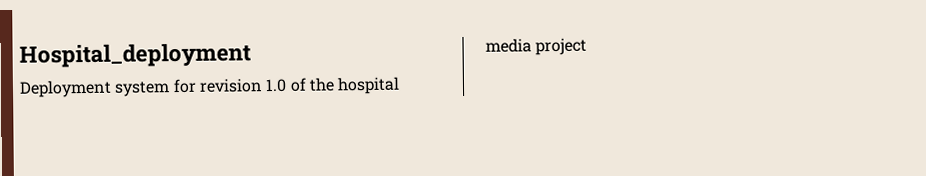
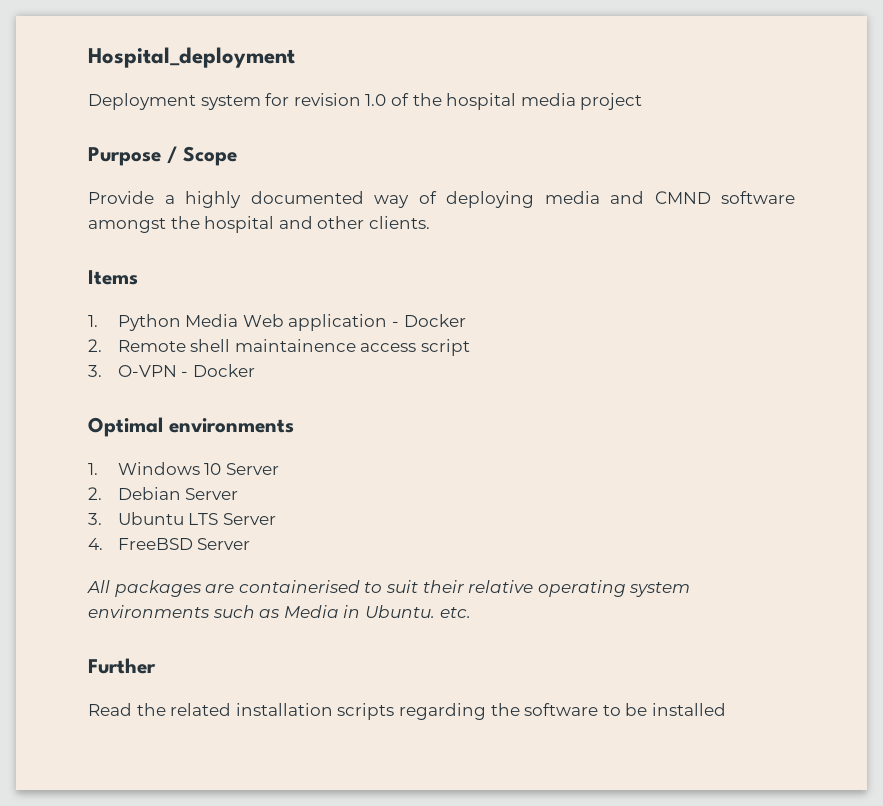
+ Purpose / Scope
+ Provide a highly documented way of deploying media and CMND software amongst the hospital and other clients.
+ Items
+ 1. Python Media Web application - Docker
+ 2. Remote shell maintainence access script
+ 3. O-VPN - Docker
+ Optimal environments
+ 1. Windows 10 Server
+ 2. Debian Server
+ 3. Ubuntu LTS Server
+ 4. FreeBSD Server
+ All packages are containerised to suit their relative operating system environments such as Media in Ubuntu. etc.
+ Further
+ Read the related installation scripts regarding the software to be installed

